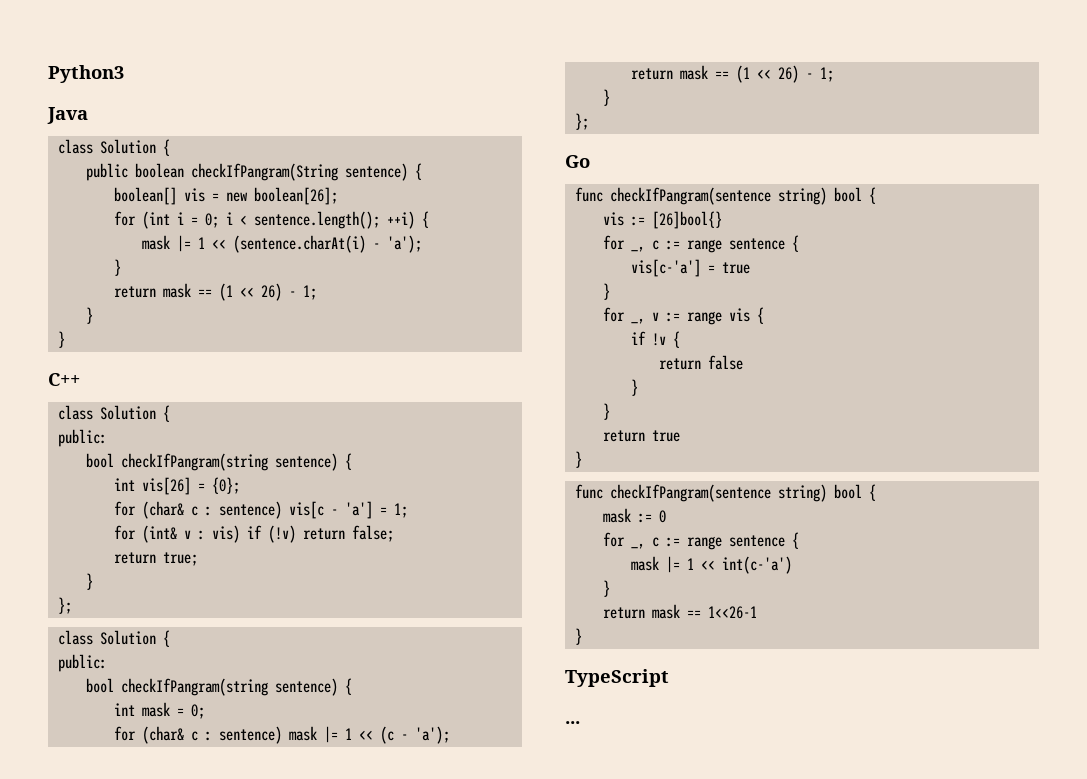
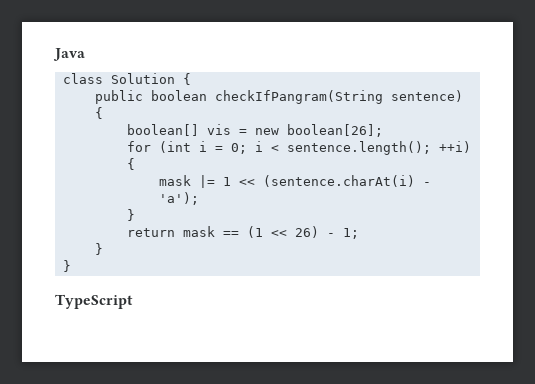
- Python3
- C++
- class Solution {
- public:
- bool checkIfPangram(string sentence) {
- int vis[26] = {0};
- for (char& c : sentence) vis[c - 'a'] = 1;
- for (int& v : vis) if (!v) return false;
- return true;
- }
- };
- class Solution {
- public:
- bool checkIfPangram(string sentence) {
- int mask = 0;
- for (char& c : sentence) mask |= 1 << (c - 'a');
- return mask == (1 << 26) - 1;
- }
- };
- Go
- func checkIfPangram(sentence string) bool {
- vis := [26]bool{}
- for _, c := range sentence {
- vis[c-'a'] = true
- }
- for _, v := range vis {
- if !v {
- return false
- }
- }
- return true
- }
- func checkIfPangram(sentence string) bool {
- mask := 0
- for _, c := range sentence {
- mask |= 1 << int(c-'a')
- }
- return mask == 1<<26-1
- }
- ...

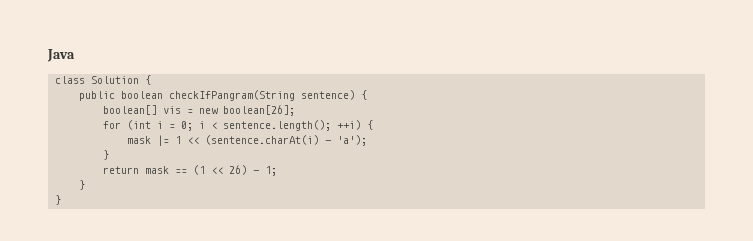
- TypeScript

